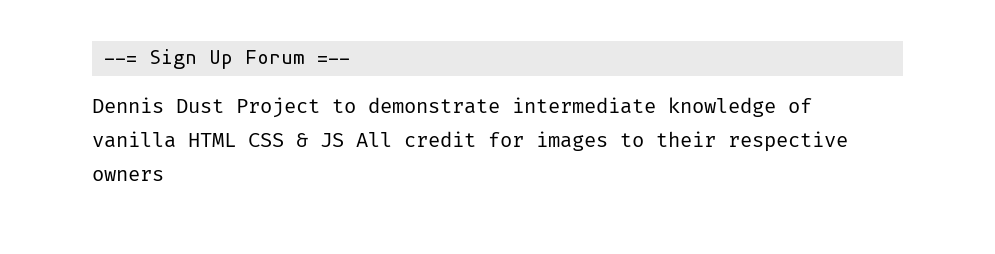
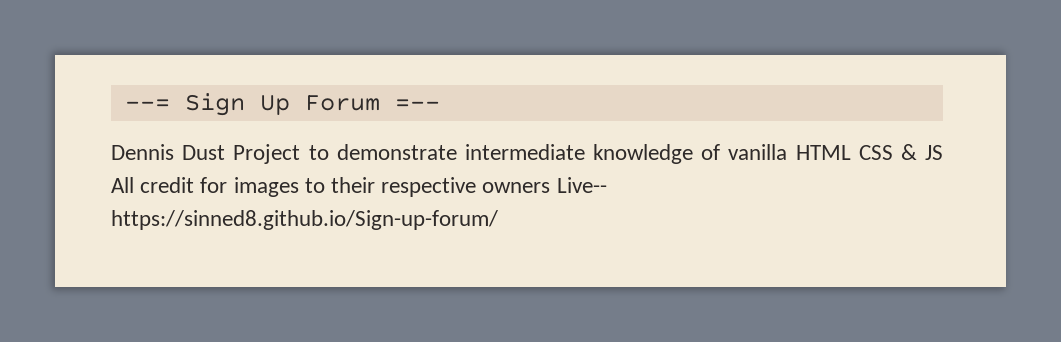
- Dennis Dust Project to demonstrate intermediate knowledge of vanilla HTML CSS & JS All credit for images to their respective owners
+ Dennis Dust Project to demonstrate intermediate knowledge of vanilla HTML CSS & JS All credit for images to their respective owners Live-- https://sinned8.github.io/Sign-up-forum/

